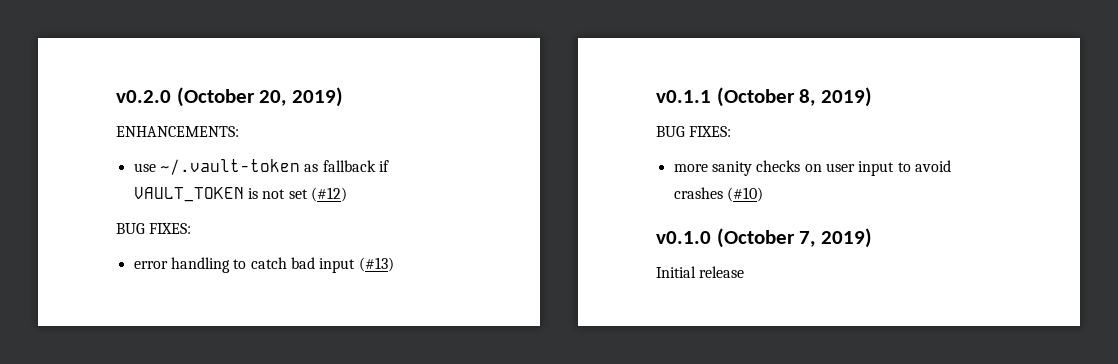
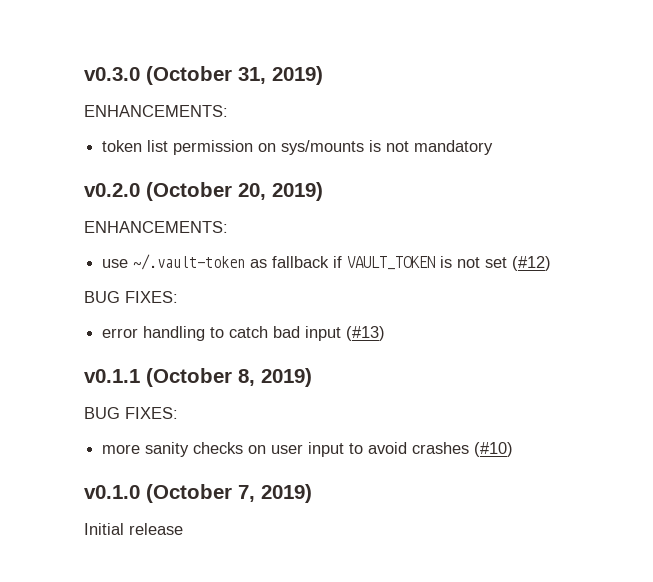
+ v0.3.0 (October 31, 2019)
+ ENHANCEMENTS:
+ token list permission on sys/mounts is not mandatory

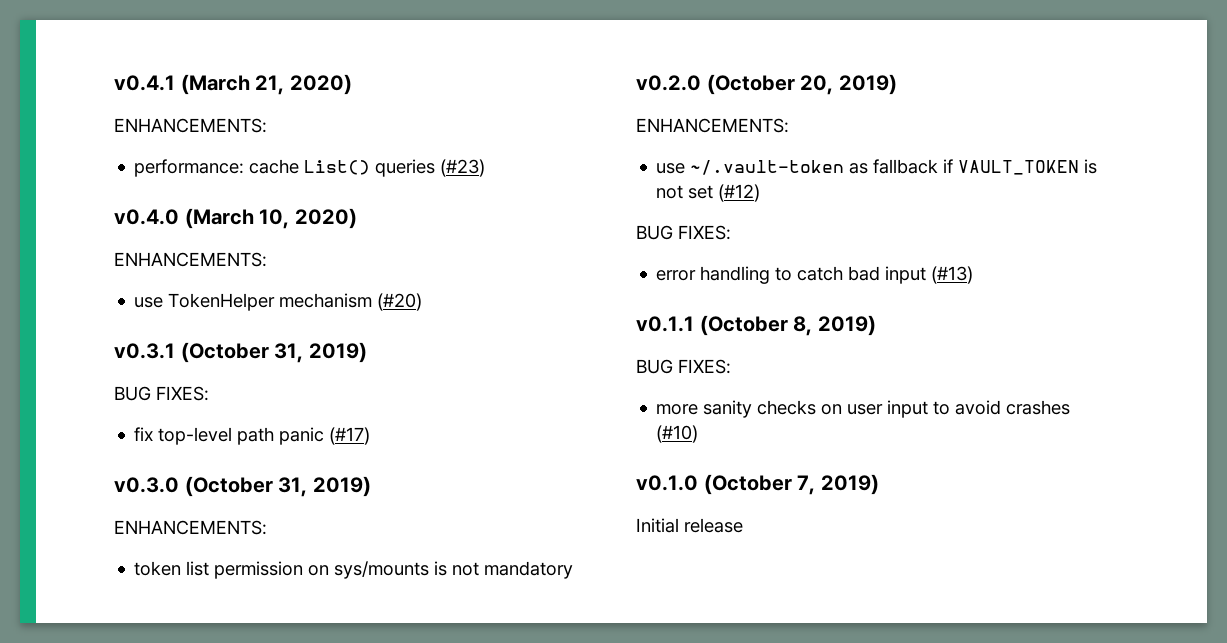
+ v0.4.1 (March 21, 2020)
+ ENHANCEMENTS:
+ performance: cache List() queries (#23)
+ v0.4.0 (March 10, 2020)
+ ENHANCEMENTS:
+ use TokenHelper mechanism (#20)
+ v0.3.1 (October 31, 2019)
+ BUG FIXES:
+ fix top-level path panic (#17)

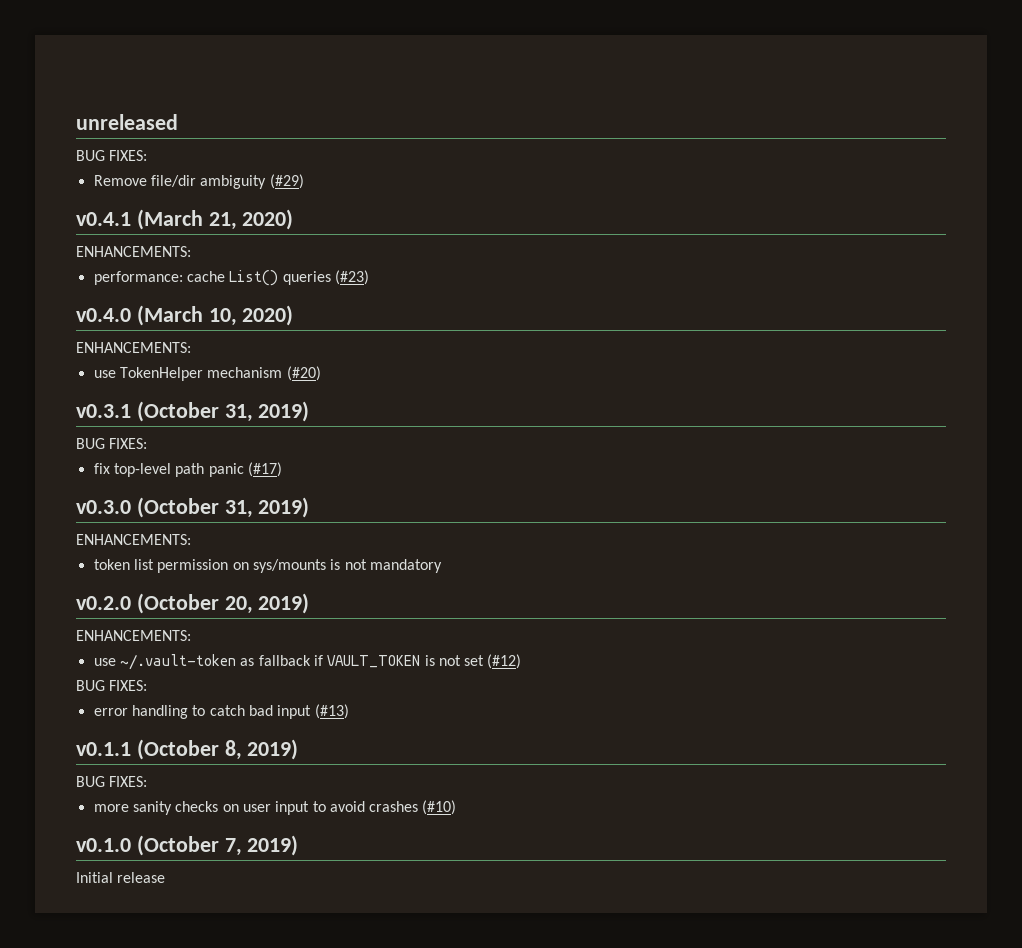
+ unreleased
+ BUG FIXES:
+ Remove file/dir ambiguity (#29)

